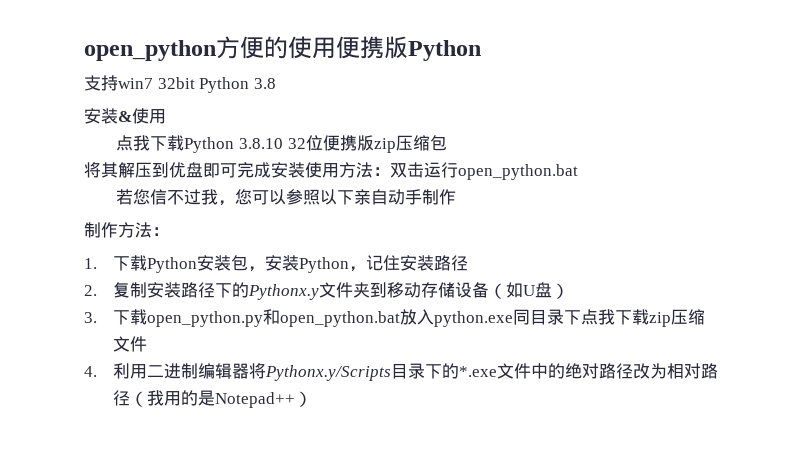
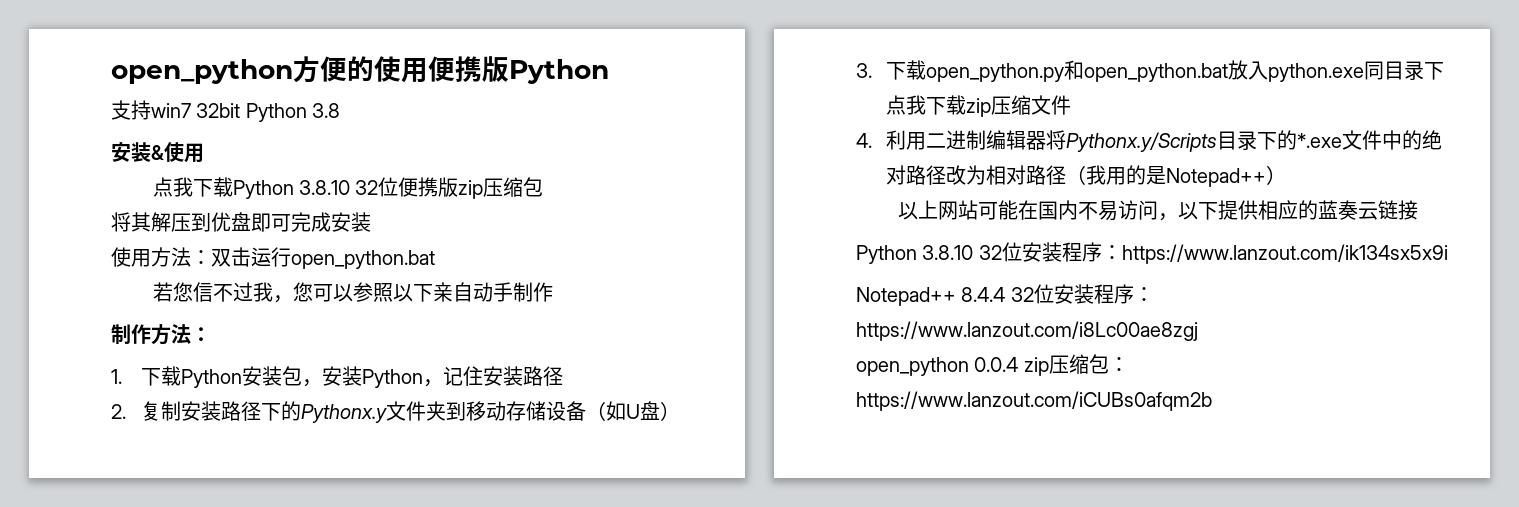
- 将其解压到优盘即可完成安装使用方法：双击运行open_python.bat
+ 将其解压到优盘即可完成安装
+ 使用方法：双击运行open_python.bat
+ 以上网站可能在国内不易访问，以下提供相应的蓝奏云链接
+ Python 3.8.10 32位安装程序：https://www.lanzout.com/ik134sx5x9i
+ Notepad++ 8.4.4 32位安装程序：https://www.lanzout.com/i8Lc00ae8zgj
+ open_python 0.0.4 zip压缩包：https://www.lanzout.com/iCUBs0afqm2b

